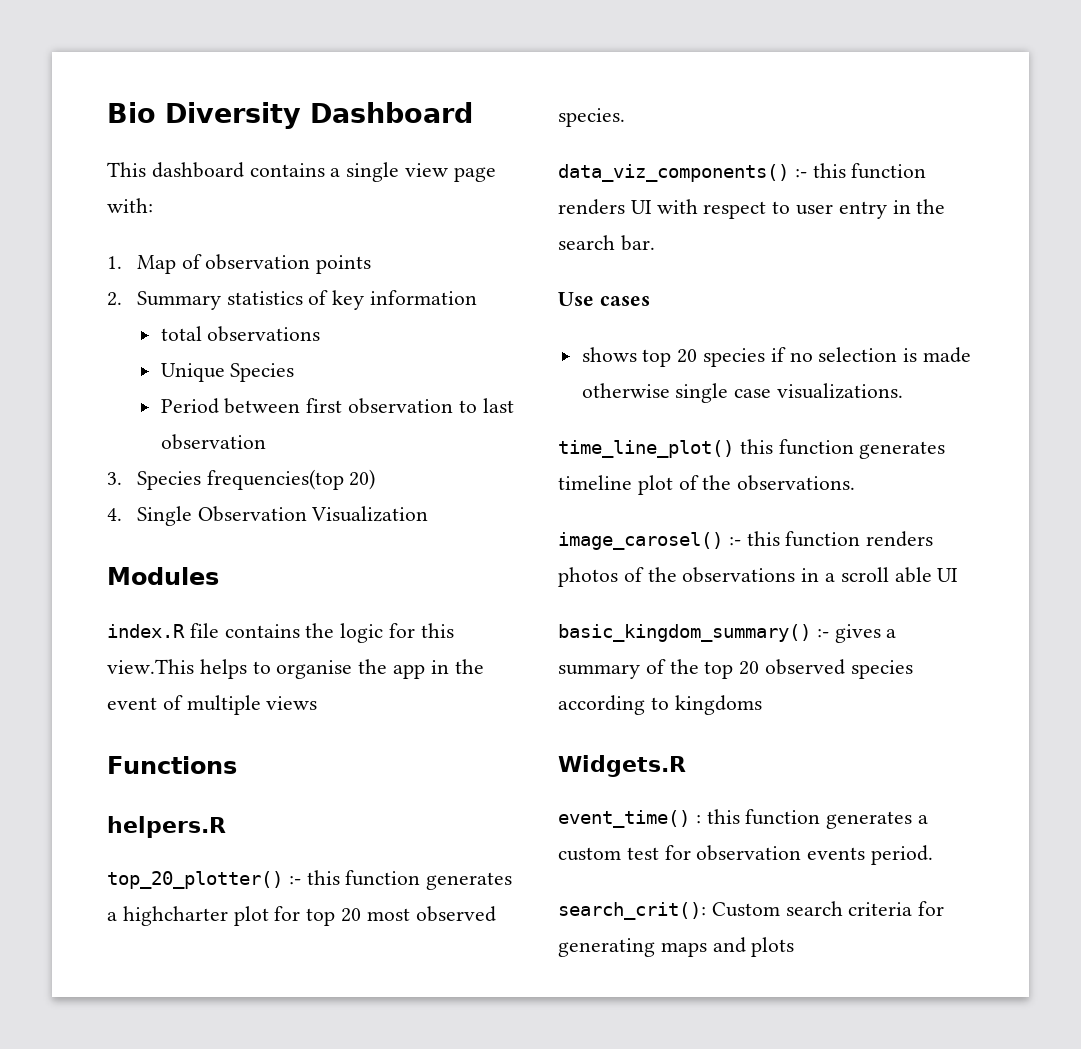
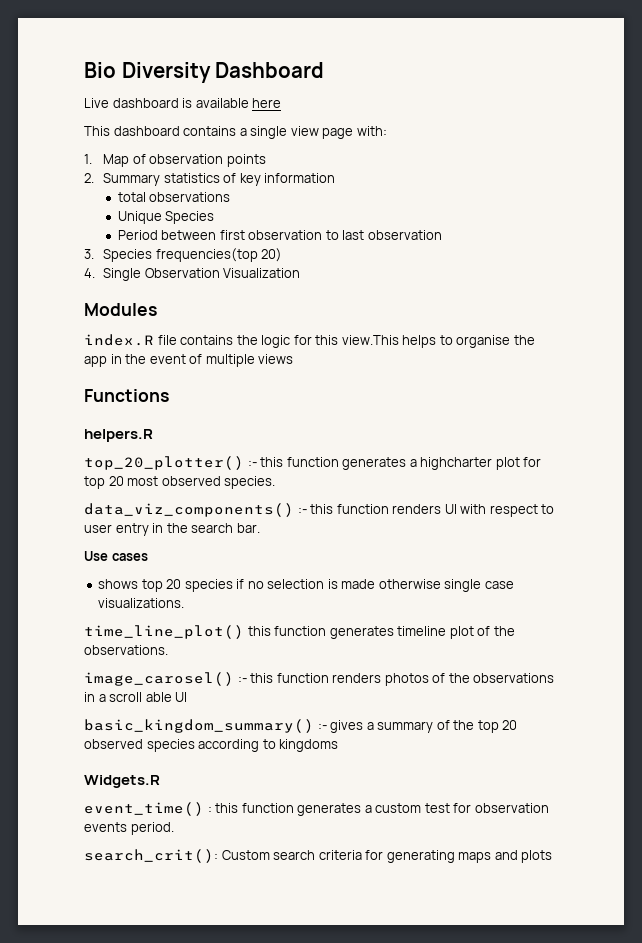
+ Live dashboard is available here

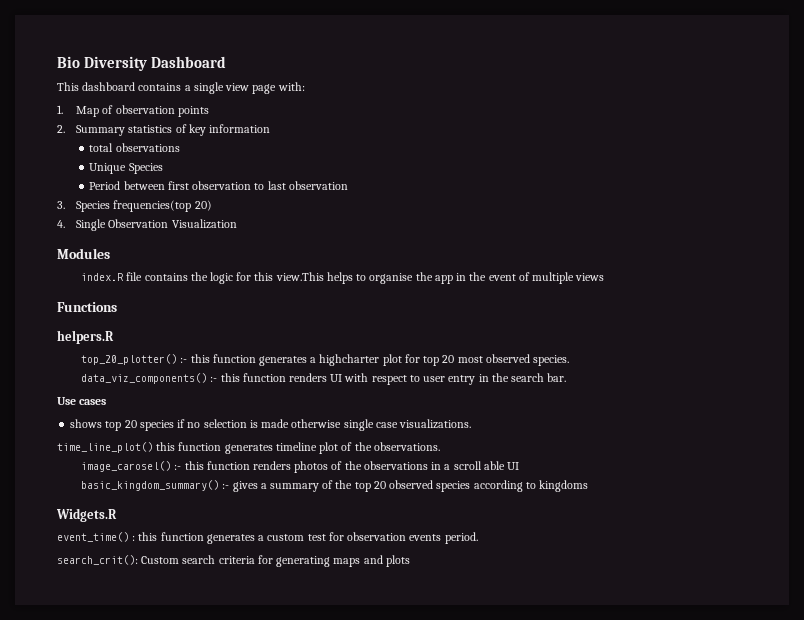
- Live dashboard is available here

